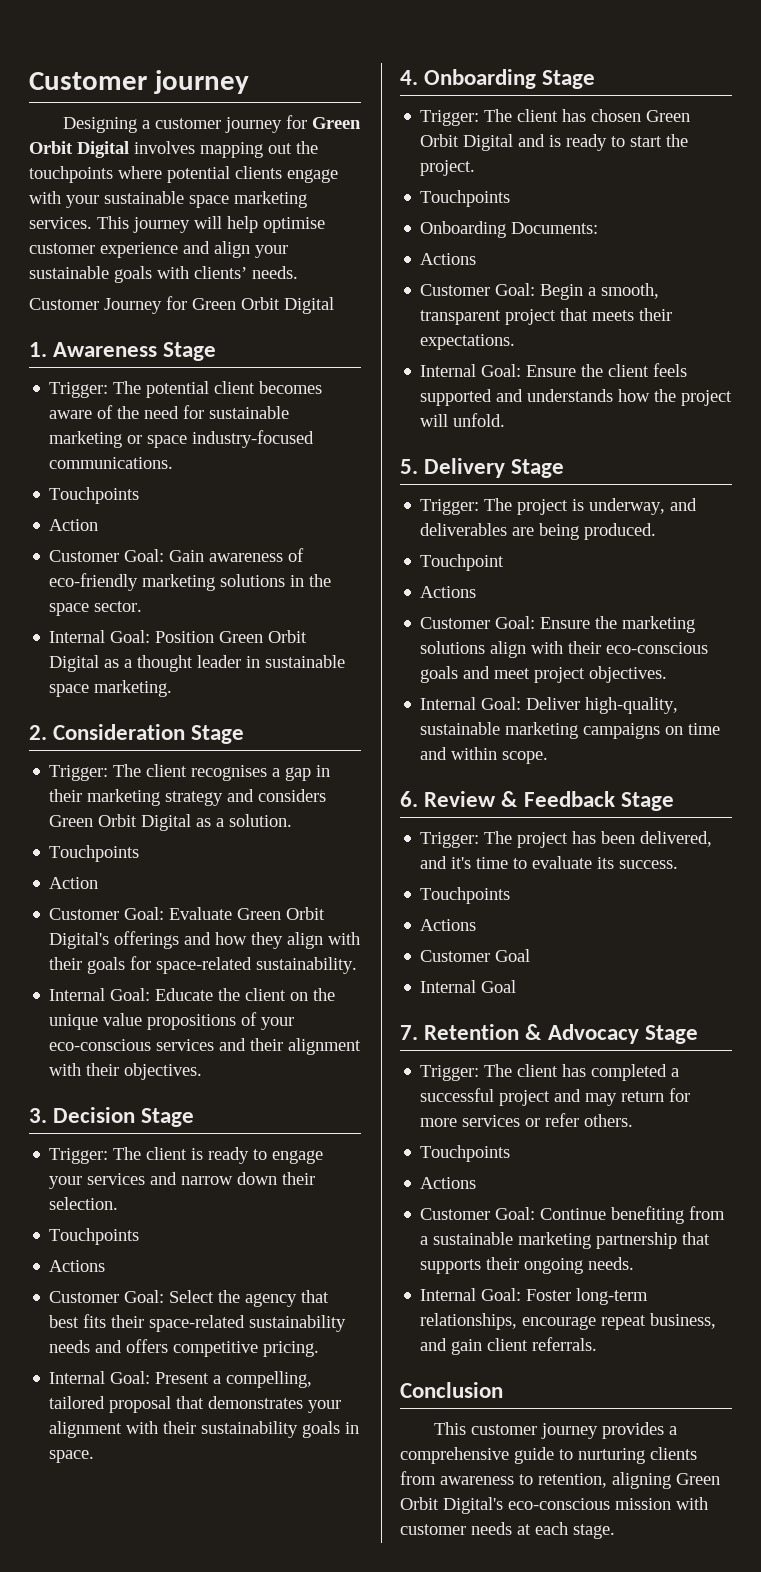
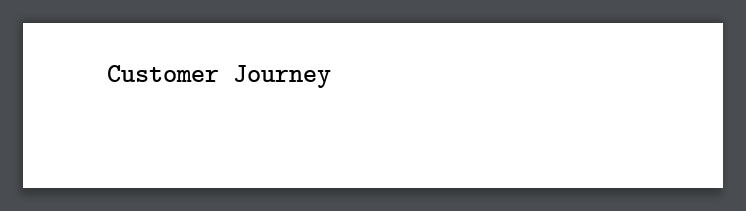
- Customer journey
- Designing a customer journey for Green Orbit Digital involves mapping out the touchpoints where potential clients engage with your sustainable space marketing services. This journey will help optimise customer experience and align your sustainable goals with clients’ needs.
- Customer Journey for Green Orbit Digital
- 1. Awareness Stage
- Trigger: The potential client becomes aware of the need for sustainable marketing or space industry-focused communications.
- Touchpoints
- Action
- Customer Goal: Gain awareness of eco-friendly marketing solutions in the space sector.
- Internal Goal: Position Green Orbit Digital as a thought leader in sustainable space marketing.
- 2. Consideration Stage
- Trigger: The client recognises a gap in their marketing strategy and considers Green Orbit Digital as a solution.
- Touchpoints
- Action
- Customer Goal: Evaluate Green Orbit Digital's offerings and how they align with their goals for space-related sustainability.
- Internal Goal: Educate the client on the unique value propositions of your eco-conscious services and their alignment with their objectives.
- 3. Decision Stage
- Trigger: The client is ready to engage your services and narrow down their selection.
- Touchpoints
- Actions
- Customer Goal: Select the agency that best fits their space-related sustainability needs and offers competitive pricing.
- Internal Goal: Present a compelling, tailored proposal that demonstrates your alignment with their sustainability goals in space.
- 4. Onboarding Stage
- Trigger: The client has chosen Green Orbit Digital and is ready to start the project.
- Touchpoints
- Onboarding Documents:
- Actions
- Customer Goal: Begin a smooth, transparent project that meets their expectations.
- Internal Goal: Ensure the client feels supported and understands how the project will unfold.
- 5. Delivery Stage
- Trigger: The project is underway, and deliverables are being produced.
- Touchpoint
- Actions
- Customer Goal: Ensure the marketing solutions align with their eco-conscious goals and meet project objectives.
- Internal Goal: Deliver high-quality, sustainable marketing campaigns on time and within scope.
- 6. Review & Feedback Stage
- Trigger: The project has been delivered, and it's time to evaluate its success.
- Touchpoints
- Actions
- Customer Goal
- Internal Goal
- 7. Retention & Advocacy Stage
- Trigger: The client has completed a successful project and may return for more services or refer others.
- Touchpoints
- Actions
- Customer Goal: Continue benefiting from a sustainable marketing partnership that supports their ongoing needs.
- Internal Goal: Foster long-term relationships, encourage repeat business, and gain client referrals.
- Conclusion
- This customer journey provides a comprehensive guide to nurturing clients from awareness to retention, aligning Green Orbit Digital's eco-conscious mission with customer needs at each stage.
+ Customer Journey

